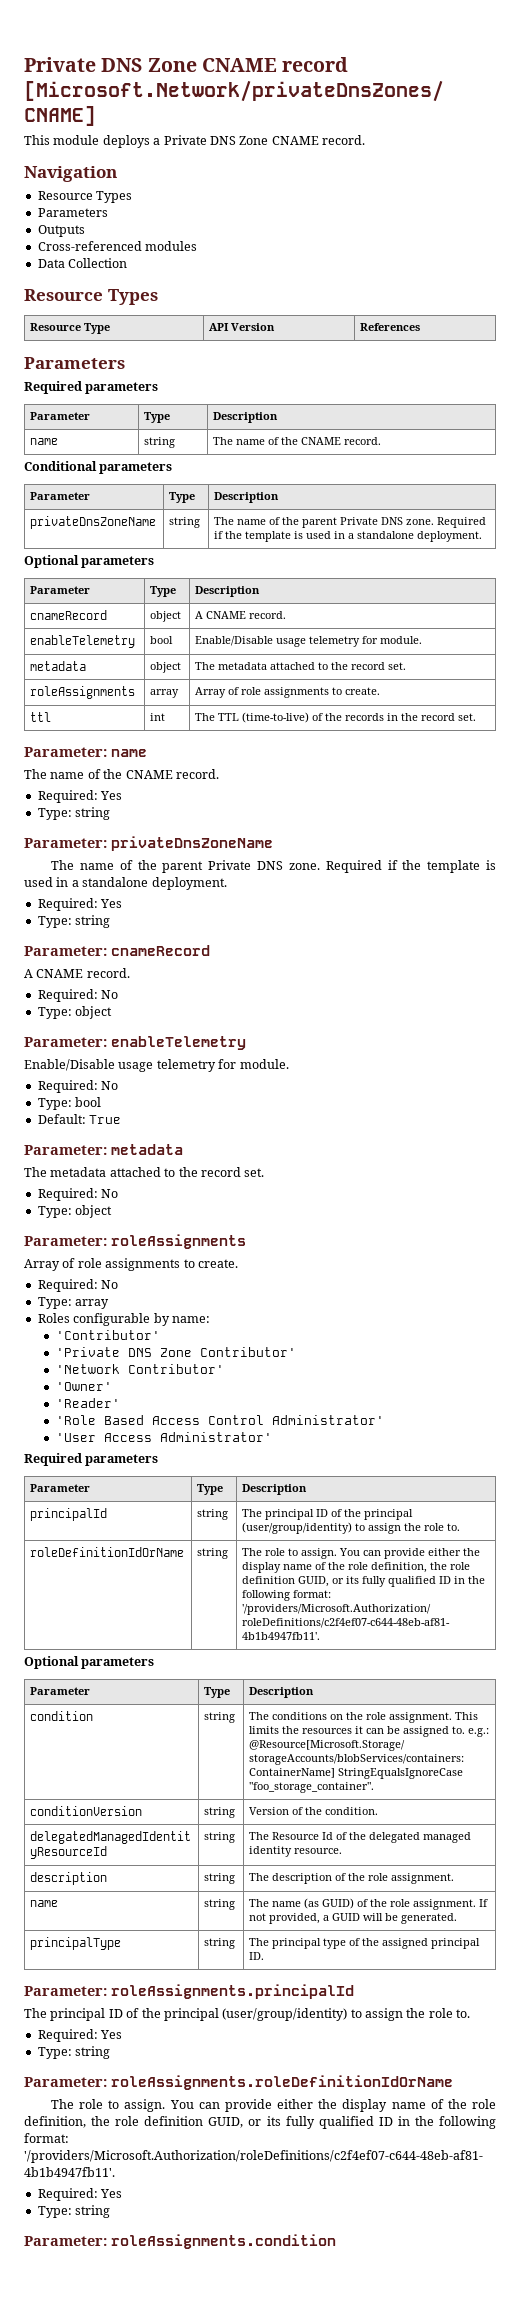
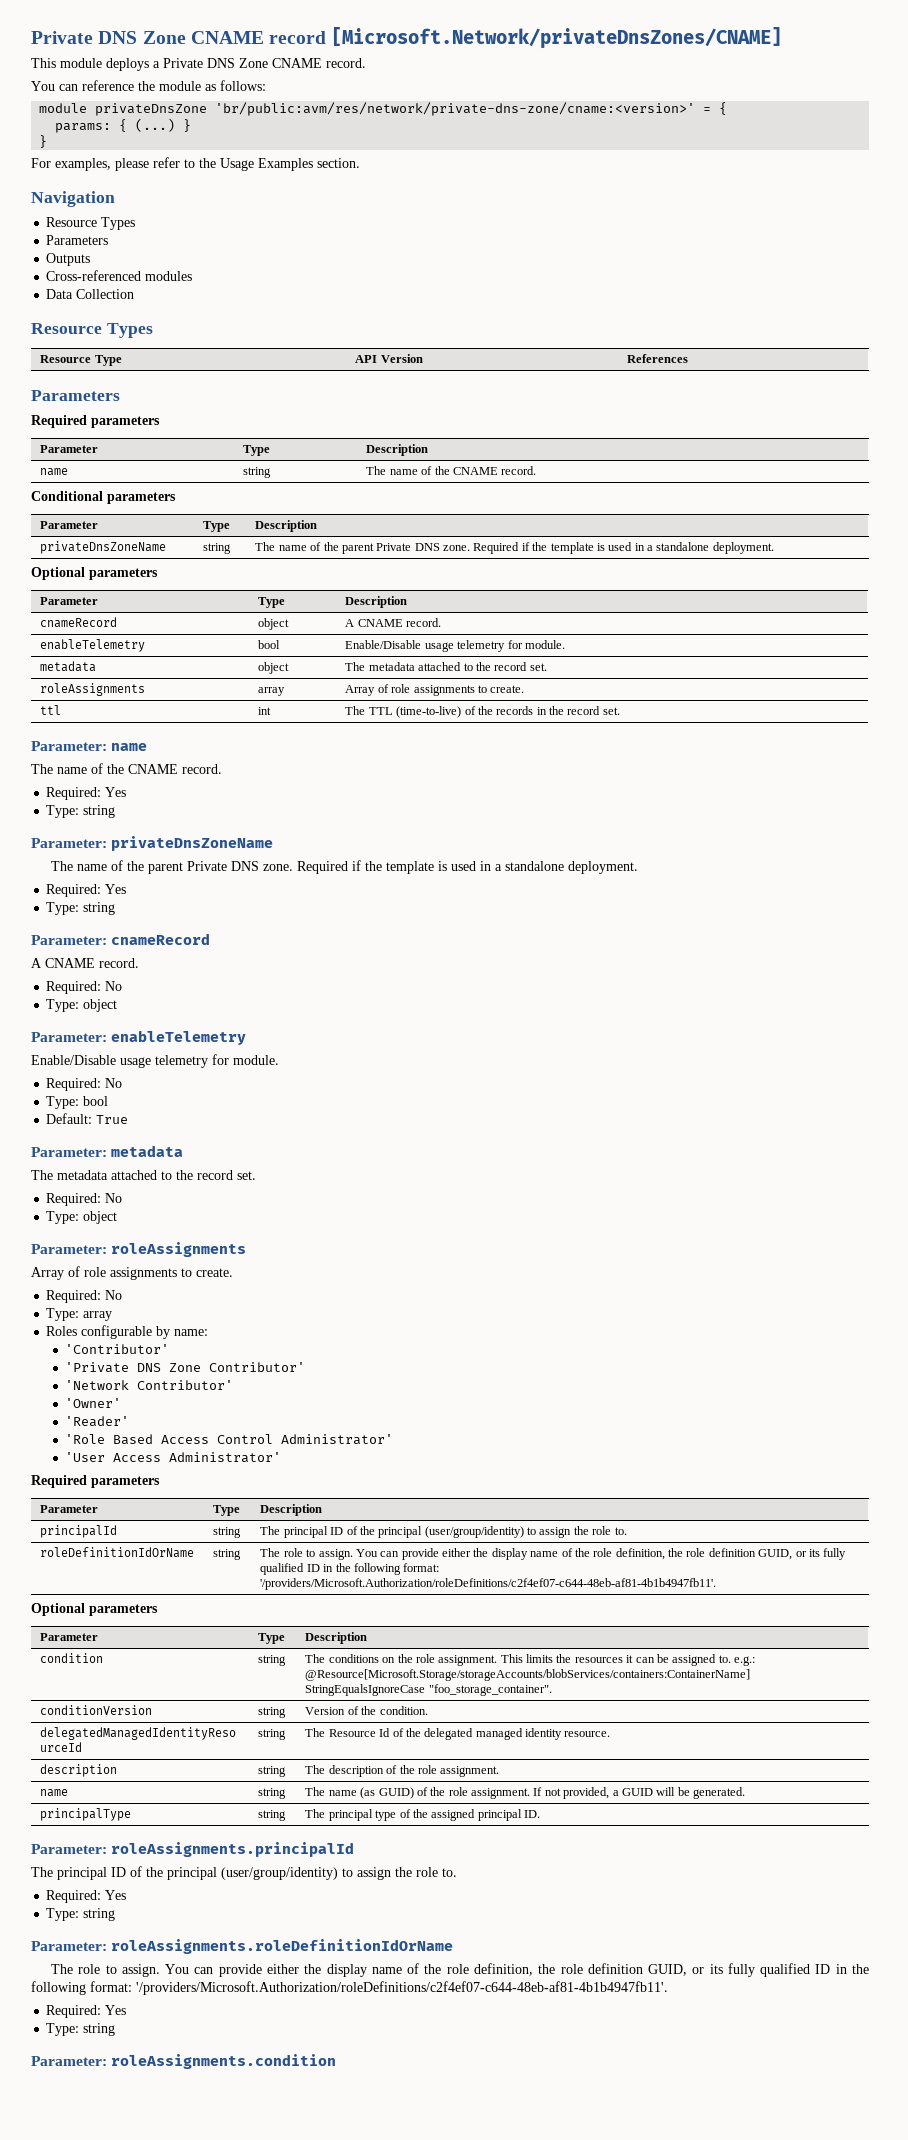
+ You can reference the module as follows:
+ module privateDnsZone 'br/public:avm/res/network/private-dns-zone/cname:<version>' = {
+ params: { (...) }
+ }
+ For examples, please refer to the Usage Examples section.

